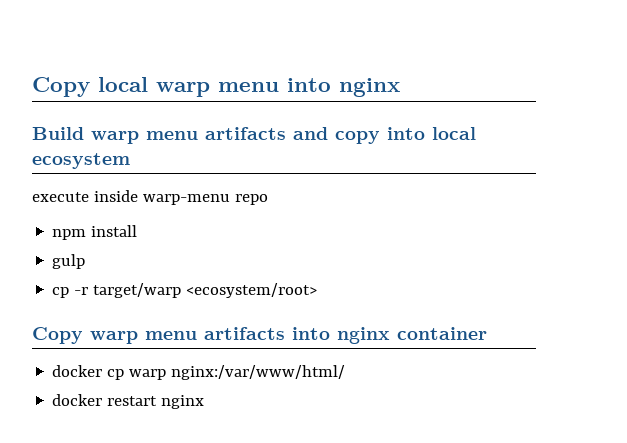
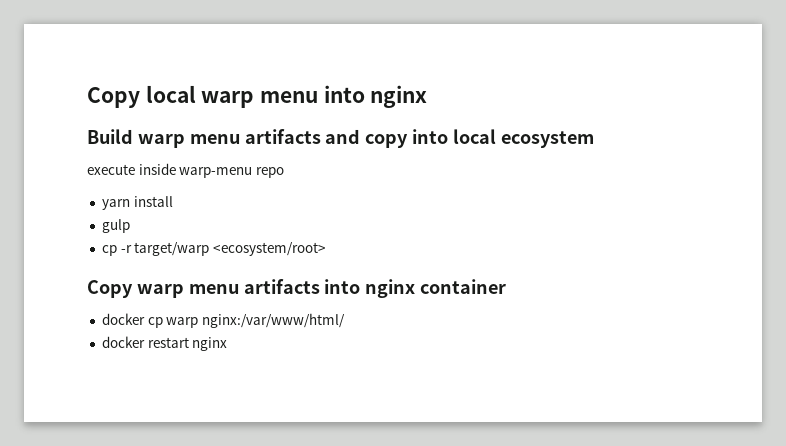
- npm install
+ yarn install

